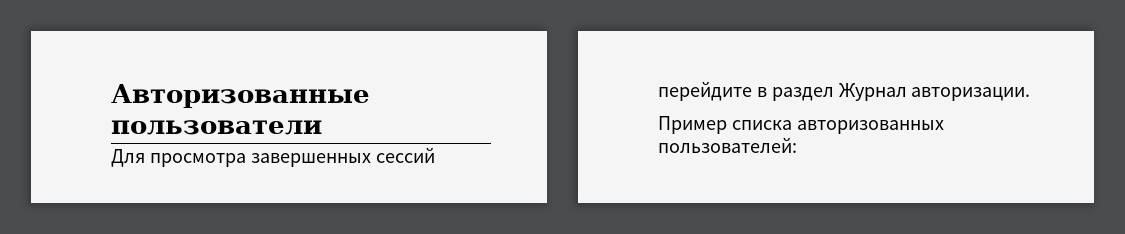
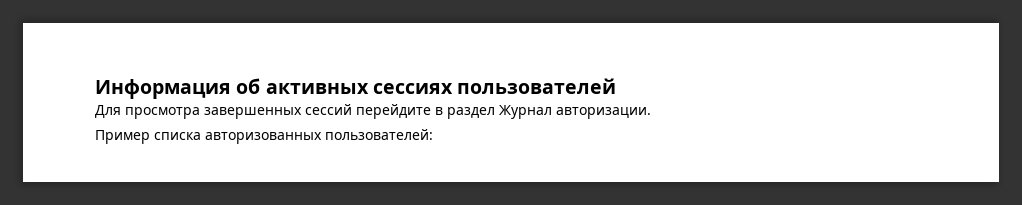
- Авторизованные пользователи
+ Информация об активных сессиях пользователей

